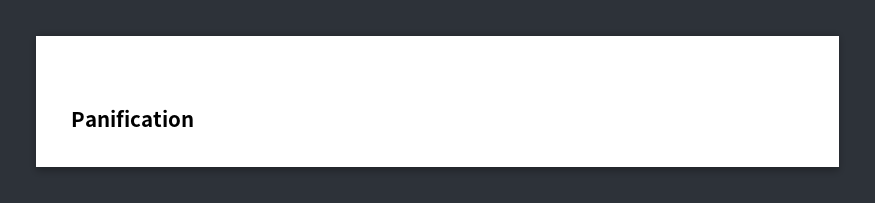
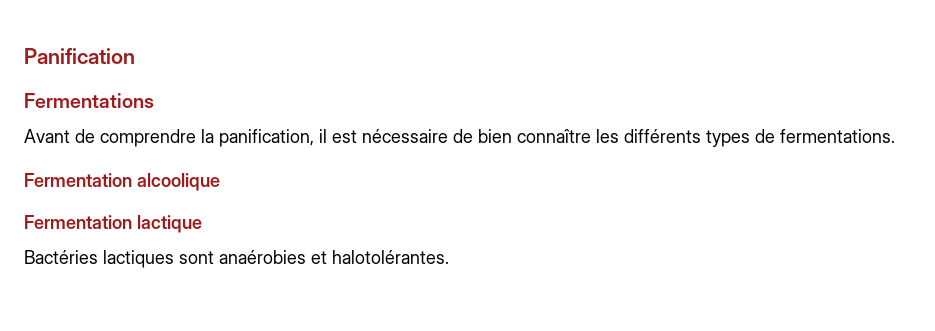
+ Fermentations
+ Avant de comprendre la panification, il est nécessaire de bien connaître les différents types de fermentations.
+ Fermentation alcoolique
+ Fermentation lactique
+ Bactéries lactiques sont anaérobies et halotolérantes.

